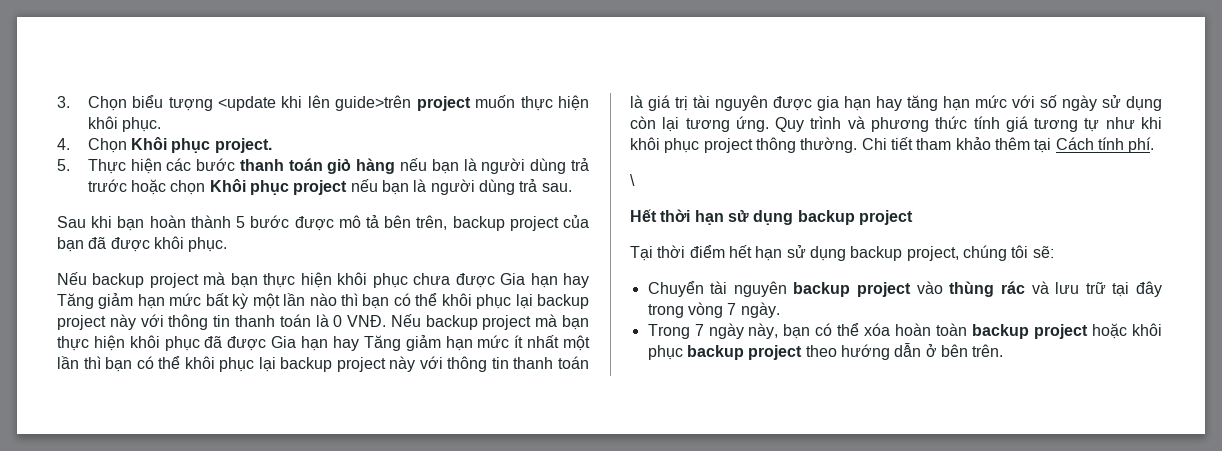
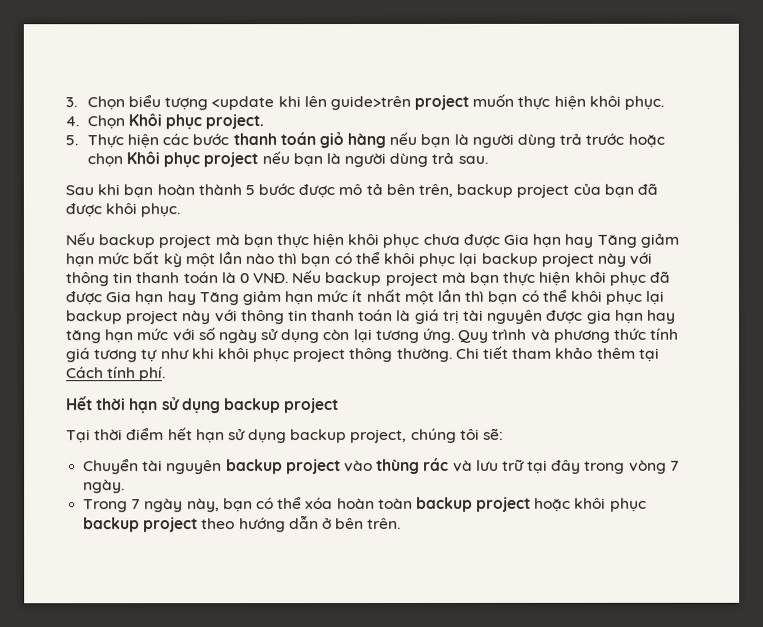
- \

